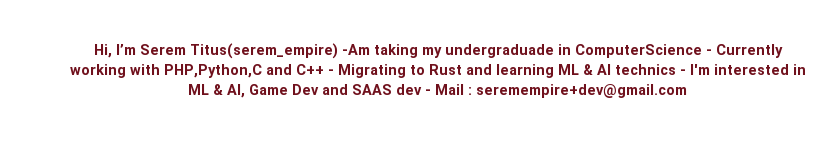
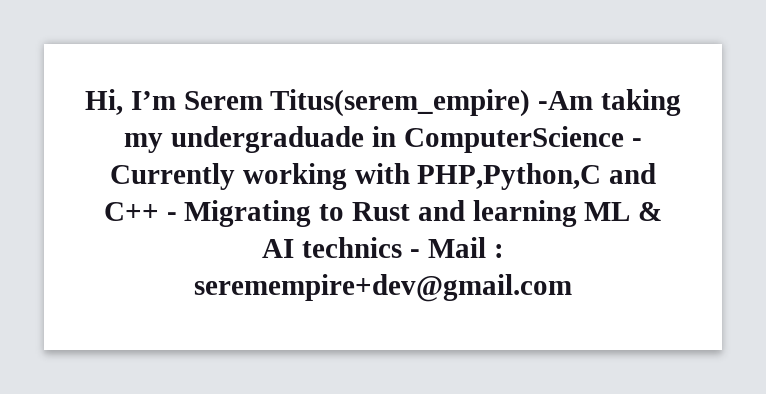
- Hi, I’m Serem Titus(serem_empire) -Am taking my undergraduade in ComputerScience - Currently working with PHP,Python,C and C++ - Migrating to Rust and learning ML & AI technics - I'm interested in ML & AI, Game Dev and SAAS dev - Mail : seremempire+dev@gmail.com
+ Hi, I’m Serem Titus(serem_empire) -Am taking my undergraduade in ComputerScience - Currently working with PHP,Python,C and C++ - Migrating to Rust and learning ML & AI technics - Mail : seremempire+dev@gmail.com

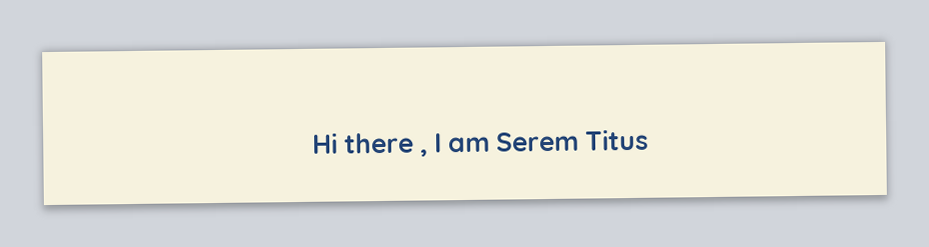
- Hi, I’m Serem Titus(serem_empire) -Am taking my undergraduade in ComputerScience - Currently working with PHP,Python,C and C++ - Migrating to Rust and learning ML & AI technics - Mail : seremempire+dev@gmail.com
+ Hi there , I am Serem Titus

